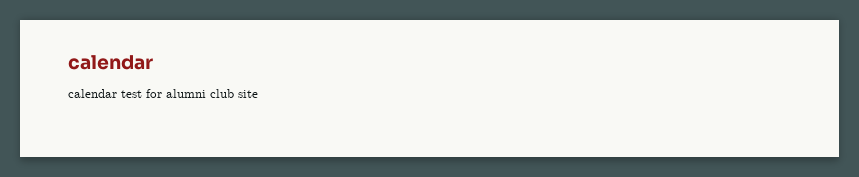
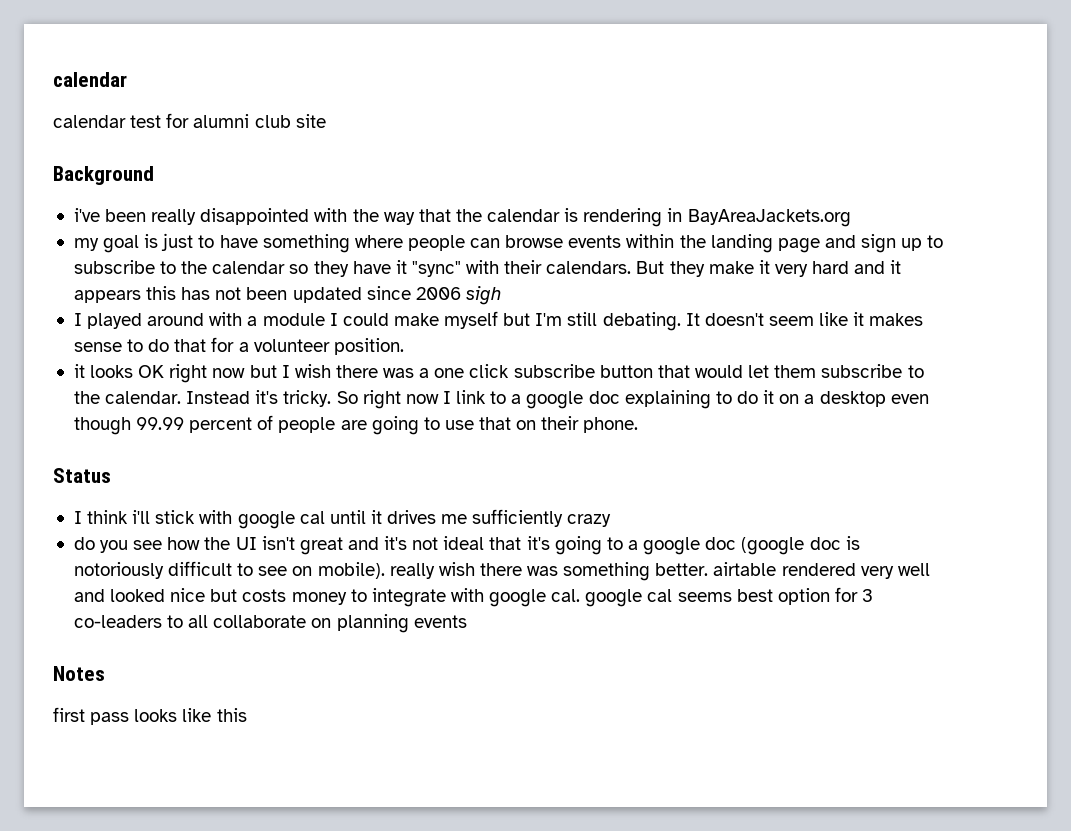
+ Background
+ i've been really disappointed with the way that the calendar is rendering in BayAreaJackets.org
+ my goal is just to have something where people can browse events within the landing page and sign up to subscribe to the calendar so they have it "sync" with their calendars. But they make it very hard and it appears this has not been updated since 2006 sigh
+ I played around with a module I could make myself but I'm still debating. It doesn't seem like it makes sense to do that for a volunteer position.
+ it looks OK right now but I wish there was a one click subscribe button that would let them subscribe to the calendar. Instead it's tricky. So right now I link to a google doc explaining to do it on a desktop even though 99.99 percent of people are going to use that on their phone.
+ Status
+ I think i'll stick with google cal until it drives me sufficiently crazy
+ do you see how the UI isn't great and it's not ideal that it's going to a google doc (google doc is notoriously difficult to see on mobile). really wish there was something better. airtable rendered very well and looked nice but costs money to integrate with google cal. google cal seems best option for 3 co-leaders to all collaborate on planning events
+ Notes
+ first pass looks like this

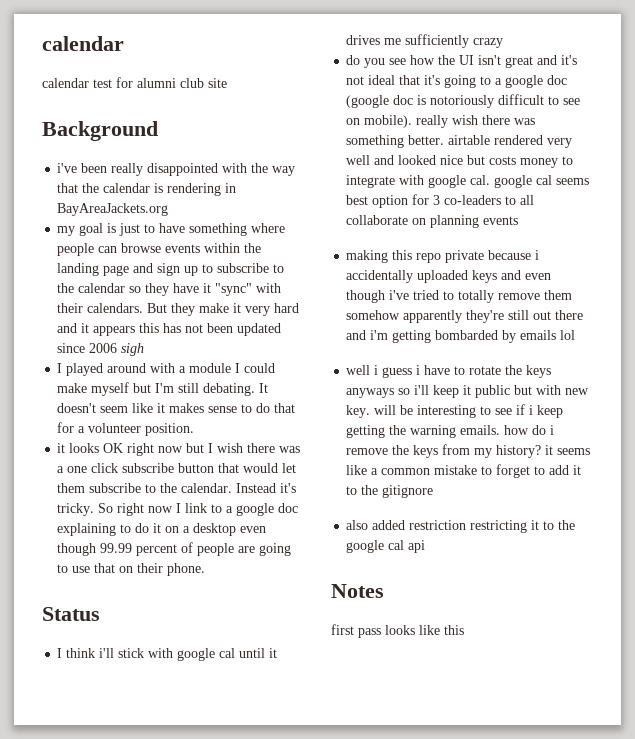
+ making this repo private because i accidentally uploaded keys and even though i've tried to totally remove them somehow apparently they're still out there and i'm getting bombarded by emails lol
+ well i guess i have to rotate the keys anyways so i'll keep it public but with new key. will be interesting to see if i keep getting the warning emails. how do i remove the keys from my history? it seems like a common mistake to forget to add it to the gitignore
+ also added restriction restricting it to the google cal api

